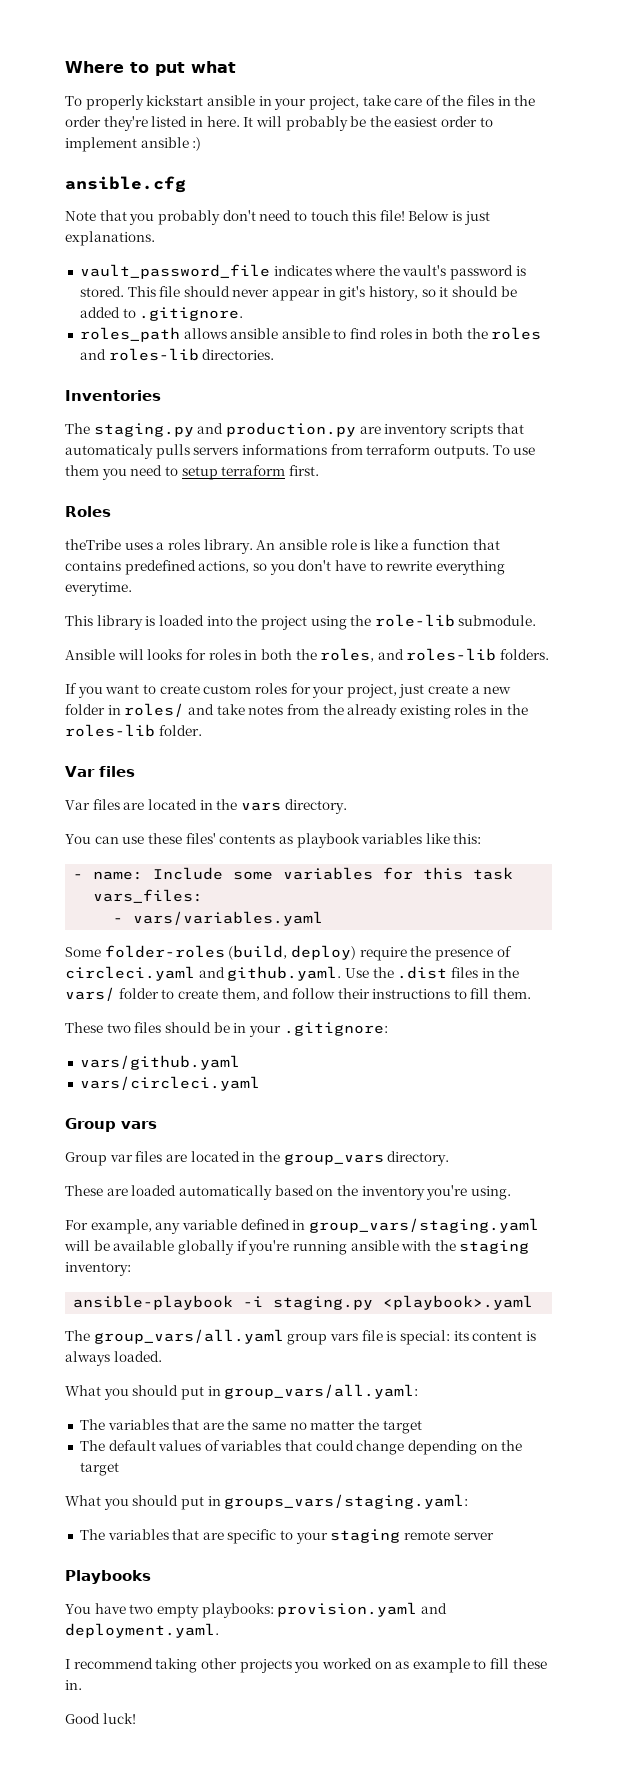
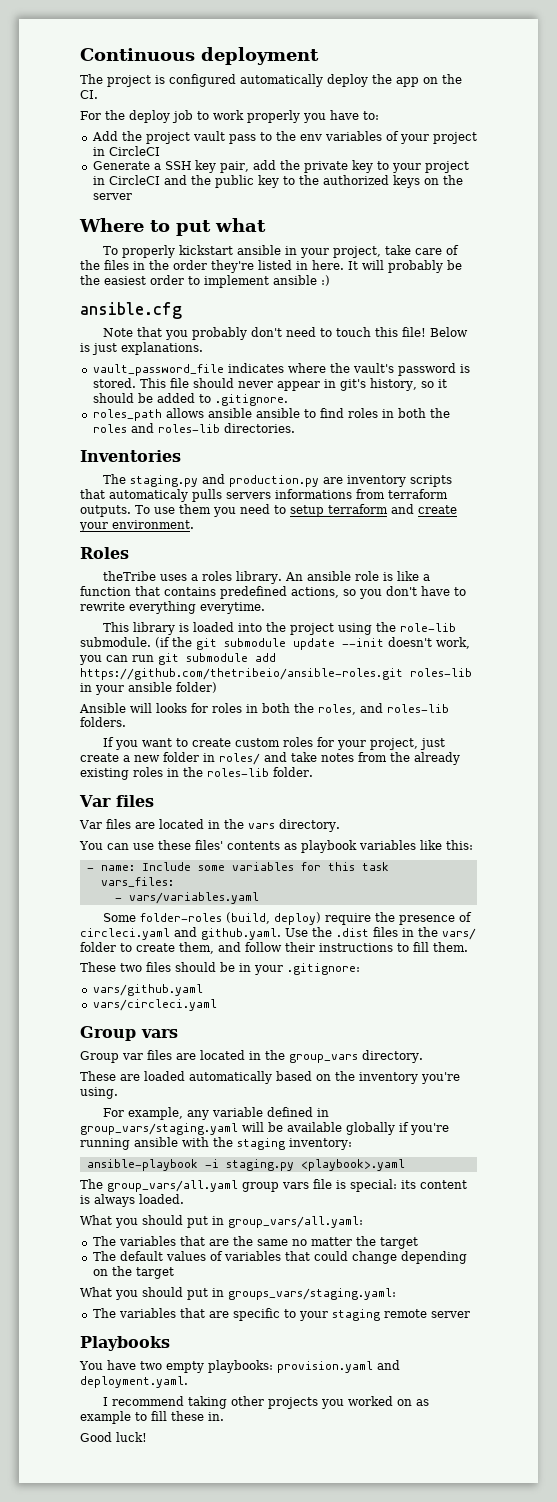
+ Continuous deployment
+ The project is configured automatically deploy the app on the CI.
+ For the deploy job to work properly you have to:
+ Add the project vault pass to the env variables of your project in CircleCI
+ Generate a SSH key pair, add the private key to your project in CircleCI and the public key to the authorized keys on the server
- To use them you need to setup terraform first.
+ To use them you need to setup terraform and create your environment.
+ (if the git submodule update --init doesn't work, you can run git submodule add https://github.com/thetribeio/ansible-roles.git roles-lib in your ansible folder)

